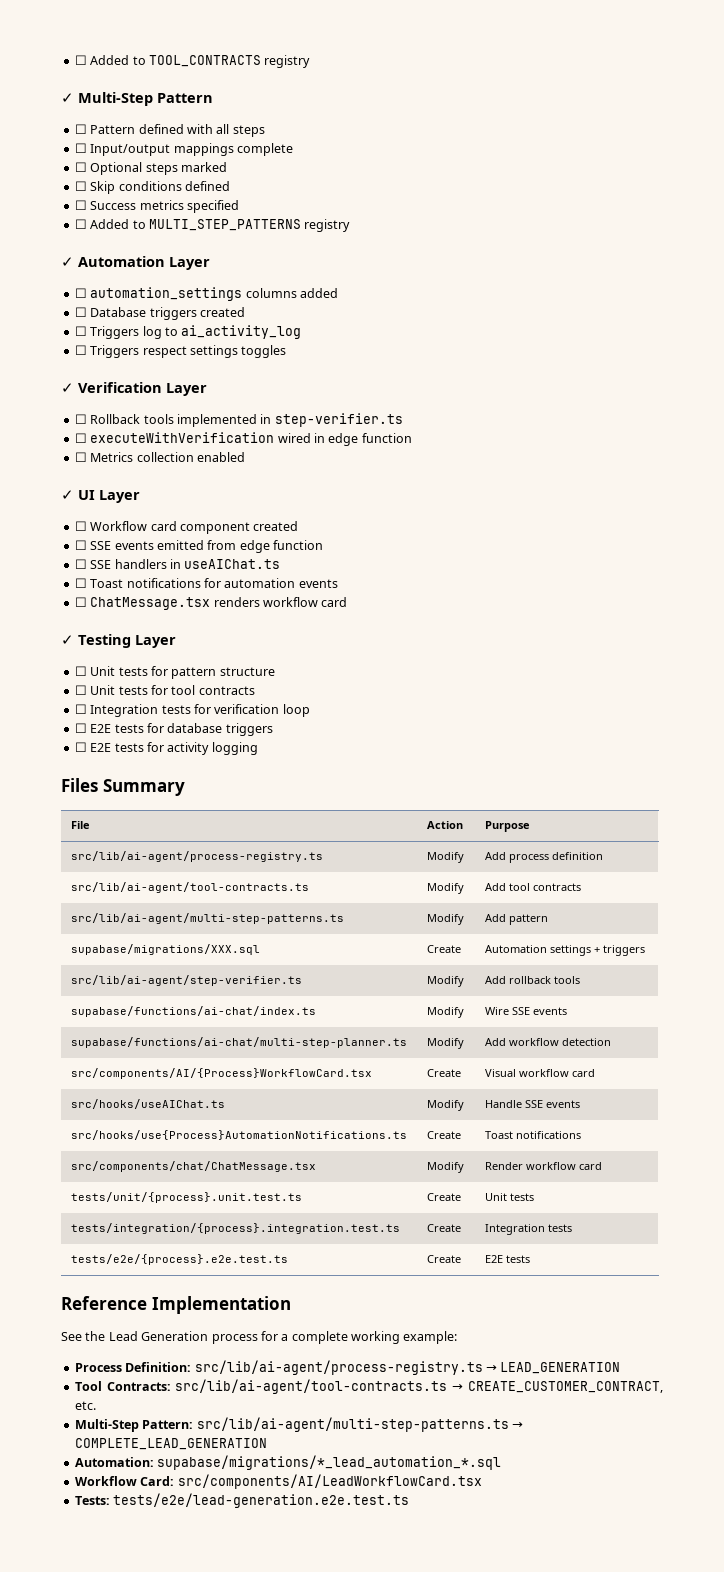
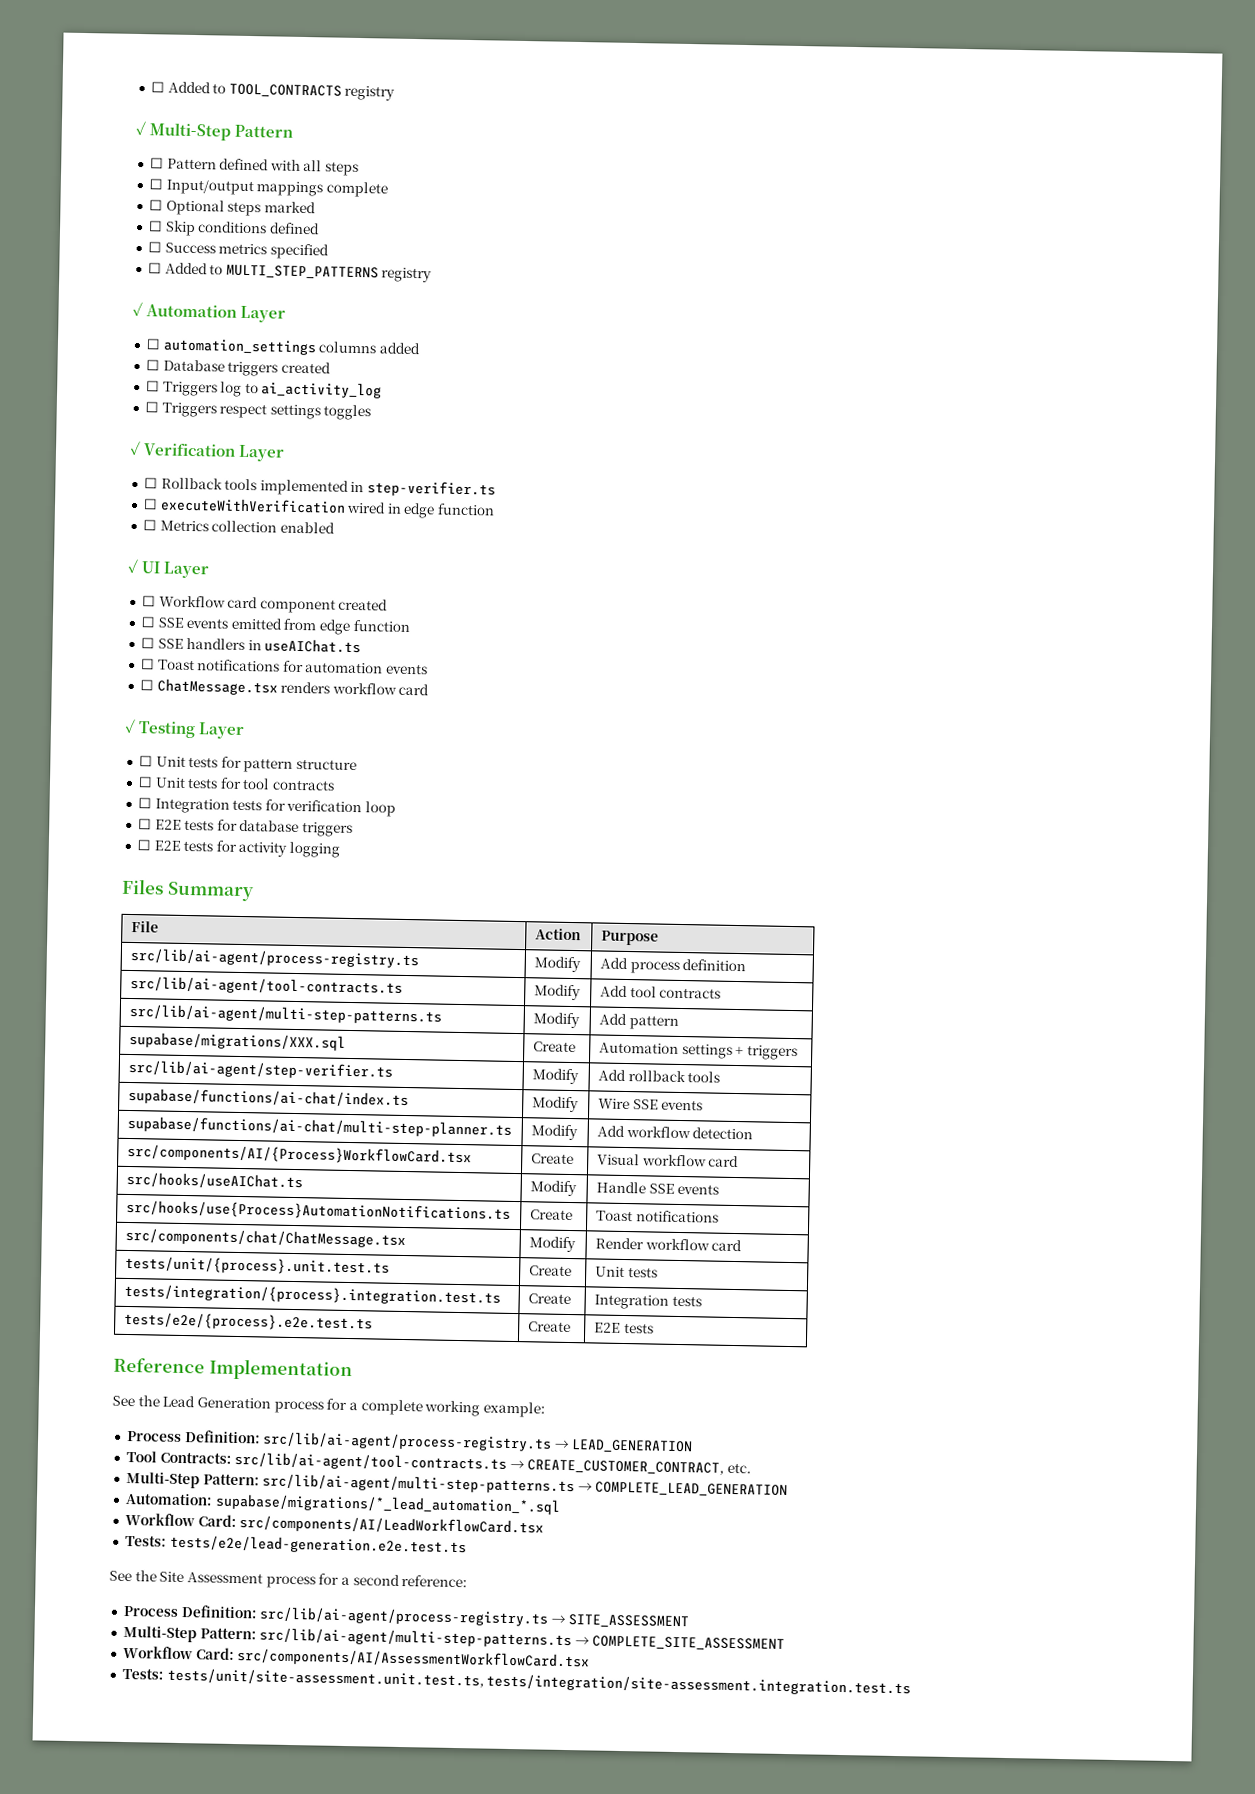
+ See the Site Assessment process for a second reference:
+ Process Definition: src/lib/ai-agent/process-registry.ts → SITE_ASSESSMENT
+ Multi-Step Pattern: src/lib/ai-agent/multi-step-patterns.ts → COMPLETE_SITE_ASSESSMENT
+ Workflow Card: src/components/AI/AssessmentWorkflowCard.tsx
+ Tests: tests/unit/site-assessment.unit.test.ts, tests/integration/site-assessment.integration.test.ts

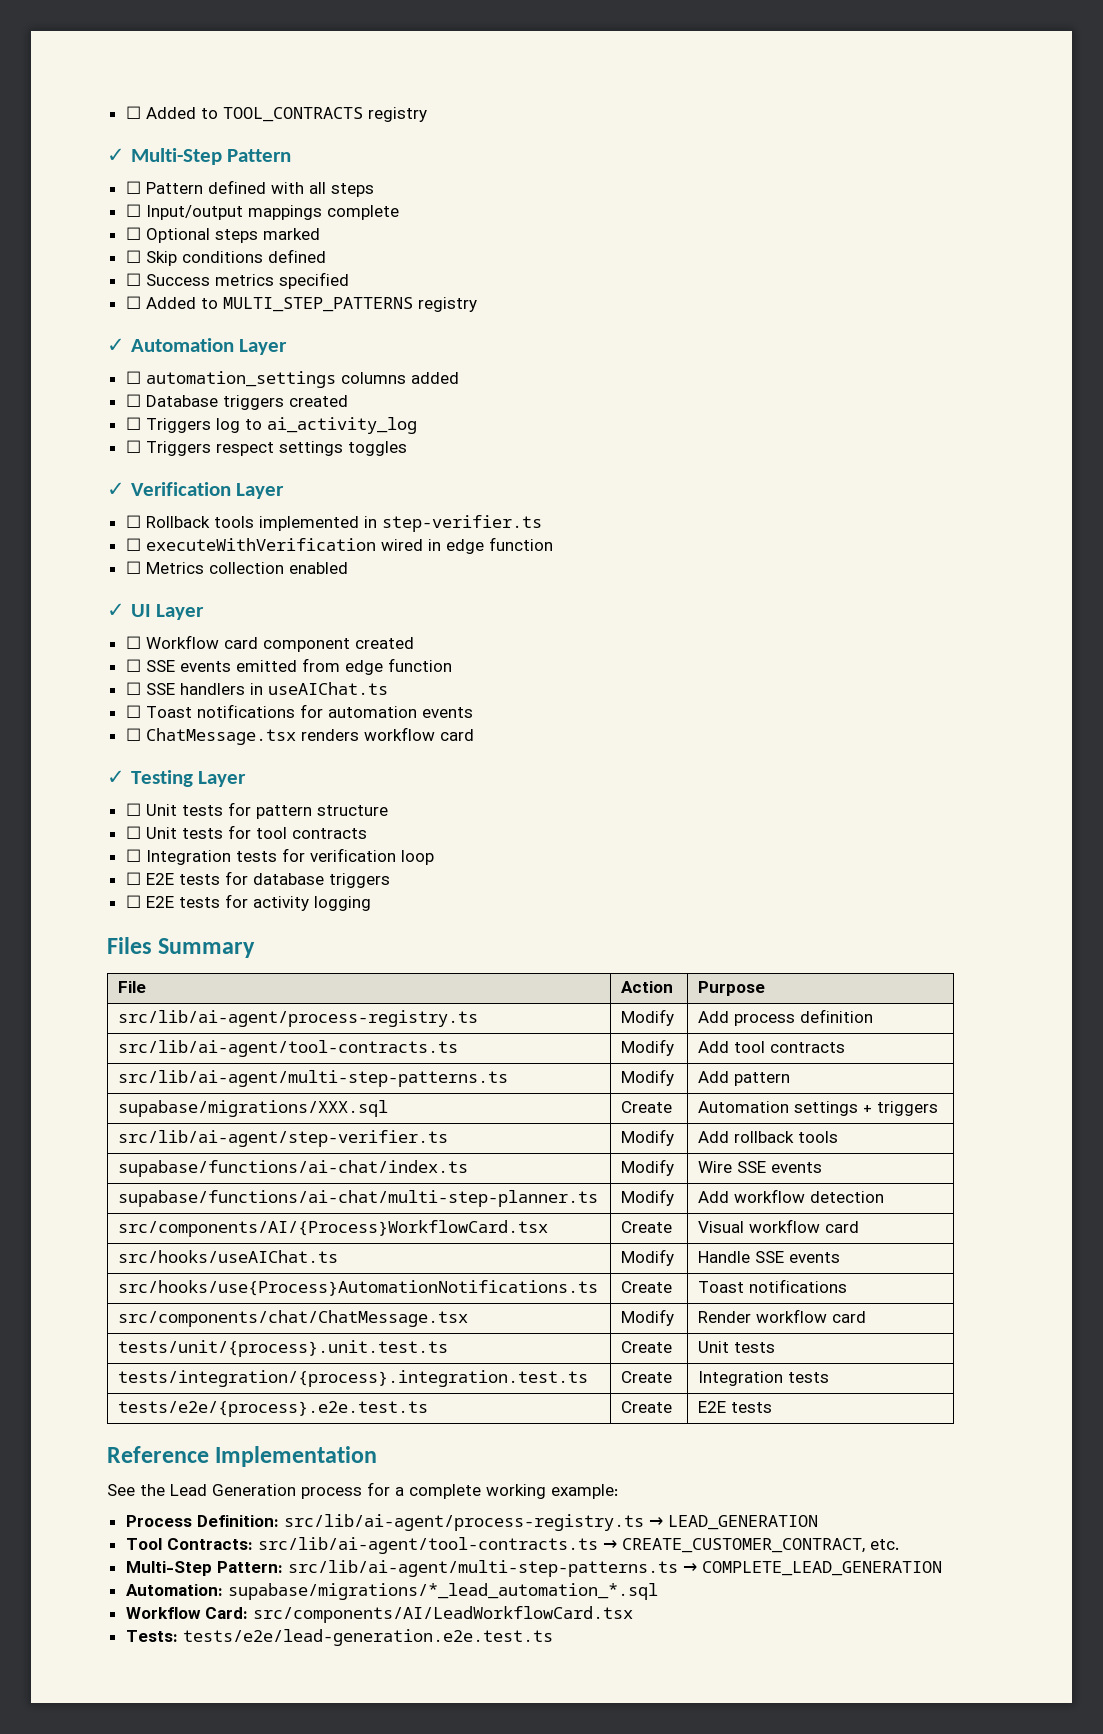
- See the Site Assessment process for a second reference:
- Process Definition: src/lib/ai-agent/process-registry.ts → SITE_ASSESSMENT
- Multi-Step Pattern: src/lib/ai-agent/multi-step-patterns.ts → COMPLETE_SITE_ASSESSMENT
- Workflow Card: src/components/AI/AssessmentWorkflowCard.tsx
- Tests: tests/unit/site-assessment.unit.test.ts, tests/integration/site-assessment.integration.test.ts

